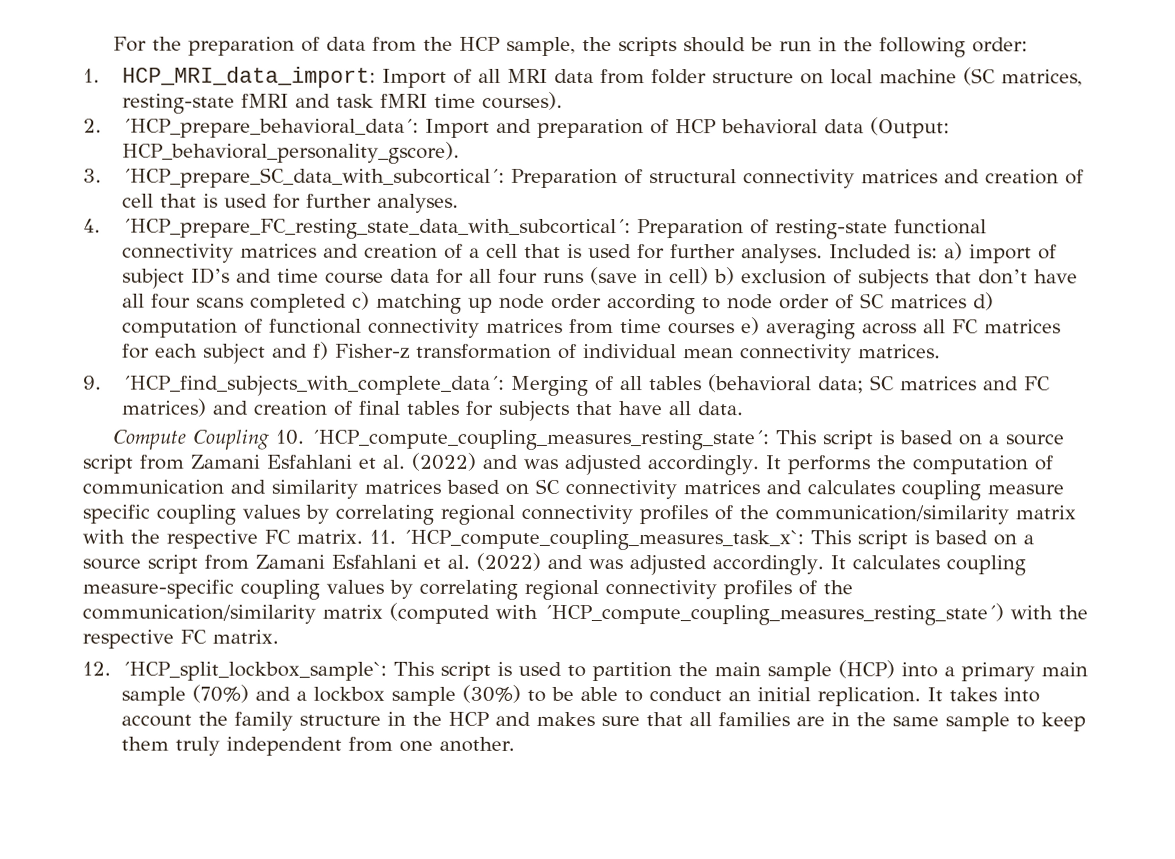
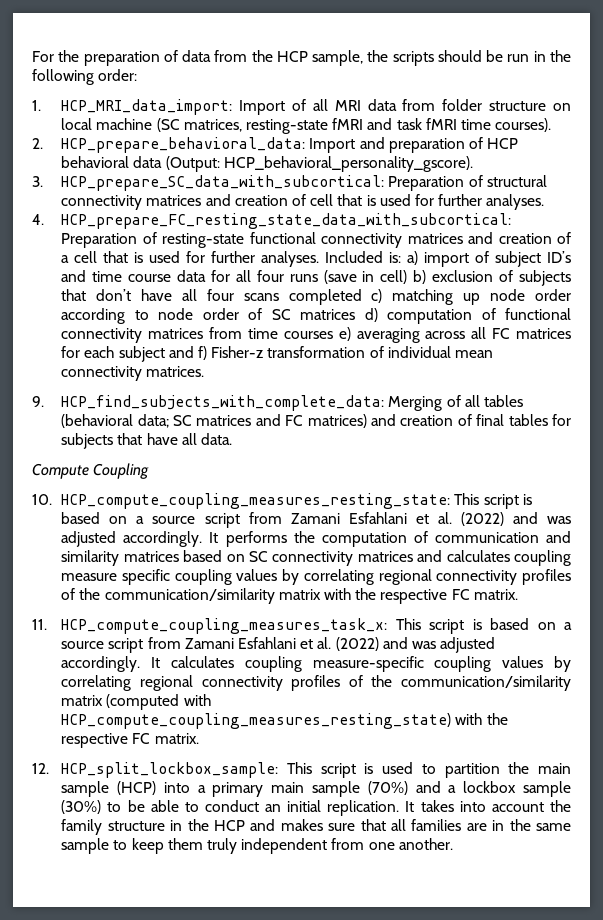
- 2. ´HCP_prepare_behavioral_data´: Import and preparation of HCP behavioral data (Output: HCP_behavioral_personality_gscore).
+ 2. HCP_prepare_behavioral_data: Import and preparation of HCP behavioral data (Output: HCP_behavioral_personality_gscore).
- 3. ´HCP_prepare_SC_data_with_subcortical´: Preparation of structural connectivity matrices and creation of cell that is used for further analyses.
+ 3. HCP_prepare_SC_data_with_subcortical: Preparation of structural connectivity matrices and creation of cell that is used for further analyses.
- 4. ´HCP_prepare_FC_resting_state_data_with_subcortical´: Preparation of resting-state functional connectivity matrices and creation of a cell that is used for further analyses.
+ 4. HCP_prepare_FC_resting_state_data_with_subcortical: Preparation of resting-state functional connectivity matrices and creation of a cell that is used for further analyses.
- 9. ´HCP_find_subjects_with_complete_data´: Merging of all tables (behavioral data; SC matrices and FC matrices) and creation of final tables for subjects that have all data.
+ 9. HCP_find_subjects_with_complete_data: Merging of all tables (behavioral data; SC matrices and FC matrices) and creation of final tables for subjects that have all data.
- Compute Coupling 10. ´HCP_compute_coupling_measures_resting_state´: This script is based on a source script from Zamani Esfahlani et al. (2022) and was adjusted accordingly.
+ Compute Coupling
+ 10. HCP_compute_coupling_measures_resting_state: This script is based on a source script from Zamani Esfahlani et al. (2022) and was adjusted accordingly.
- It performs the computation of communication and similarity matrices based on SC connectivity matrices and calculates coupling measure specific coupling values by correlating regional connectivity profiles of the communication/similarity matrix with the respective FC matrix. 11. ´HCP_compute_coupling_measures_task_x`: This script is based on a source script from Zamani Esfahlani et al. (2022) and was adjusted accordingly.
+ It performs the computation of communication and similarity matrices based on SC connectivity matrices and calculates coupling measure specific coupling values by correlating regional connectivity profiles of the communication/similarity matrix with the respective FC matrix.
+ 11. HCP_compute_coupling_measures_task_x: This script is based on a source script from Zamani Esfahlani et al. (2022) and was adjusted accordingly.
- It calculates coupling measure-specific coupling values by correlating regional connectivity profiles of the communication/similarity matrix (computed with ´HCP_compute_coupling_measures_resting_state´) with the respective FC matrix.
+ It calculates coupling measure-specific coupling values by correlating regional connectivity profiles of the communication/similarity matrix (computed with HCP_compute_coupling_measures_resting_state) with the respective FC matrix.
- 12. ´HCP_split_lockbox_sample`: This script is used to partition the main sample (HCP) into a primary main sample (70%) and a lockbox sample (30%) to be able to conduct an initial replication.
+ 12. HCP_split_lockbox_sample: This script is used to partition the main sample (HCP) into a primary main sample (70%) and a lockbox sample (30%) to be able to conduct an initial replication.

